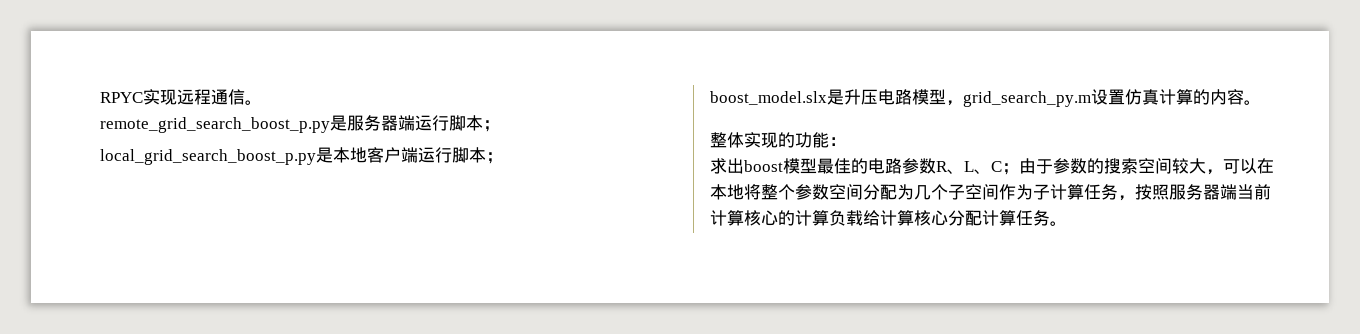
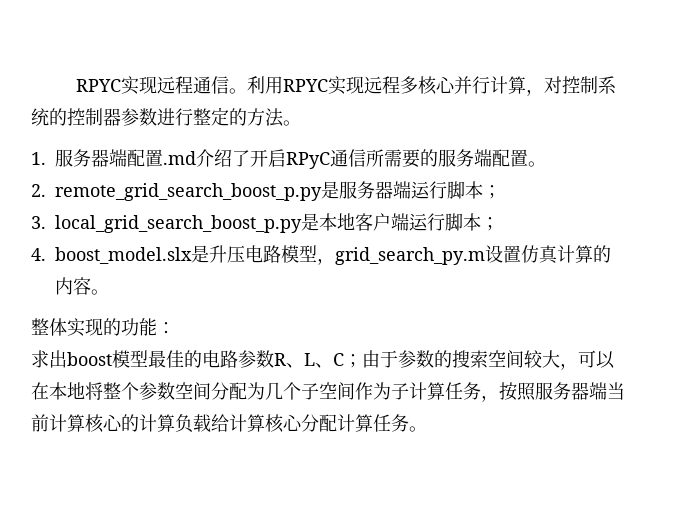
- RPYC实现远程通信。
- remote_grid_search_boost_p.py是服务器端运行脚本；
+ RPYC实现远程通信。利用RPYC实现远程多核心并行计算，对控制系统的控制器参数进行整定的方法。
+ 1.服务器端配置.md介绍了开启RPyC通信所需要的服务端配置。
+ 2. remote_grid_search_boost_p.py是服务器端运行脚本；
- local_grid_search_boost_p.py是本地客户端运行脚本；
+ 3. local_grid_search_boost_p.py是本地客户端运行脚本；
- boost_model.slx是升压电路模型，grid_search_py.m设置仿真计算的内容。
+ 4. boost_model.slx是升压电路模型，grid_search_py.m设置仿真计算的内容。

